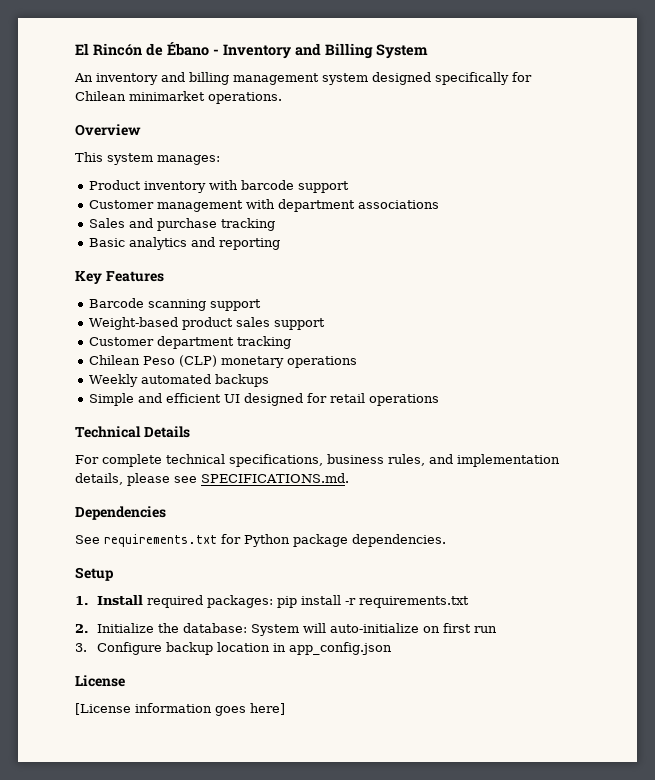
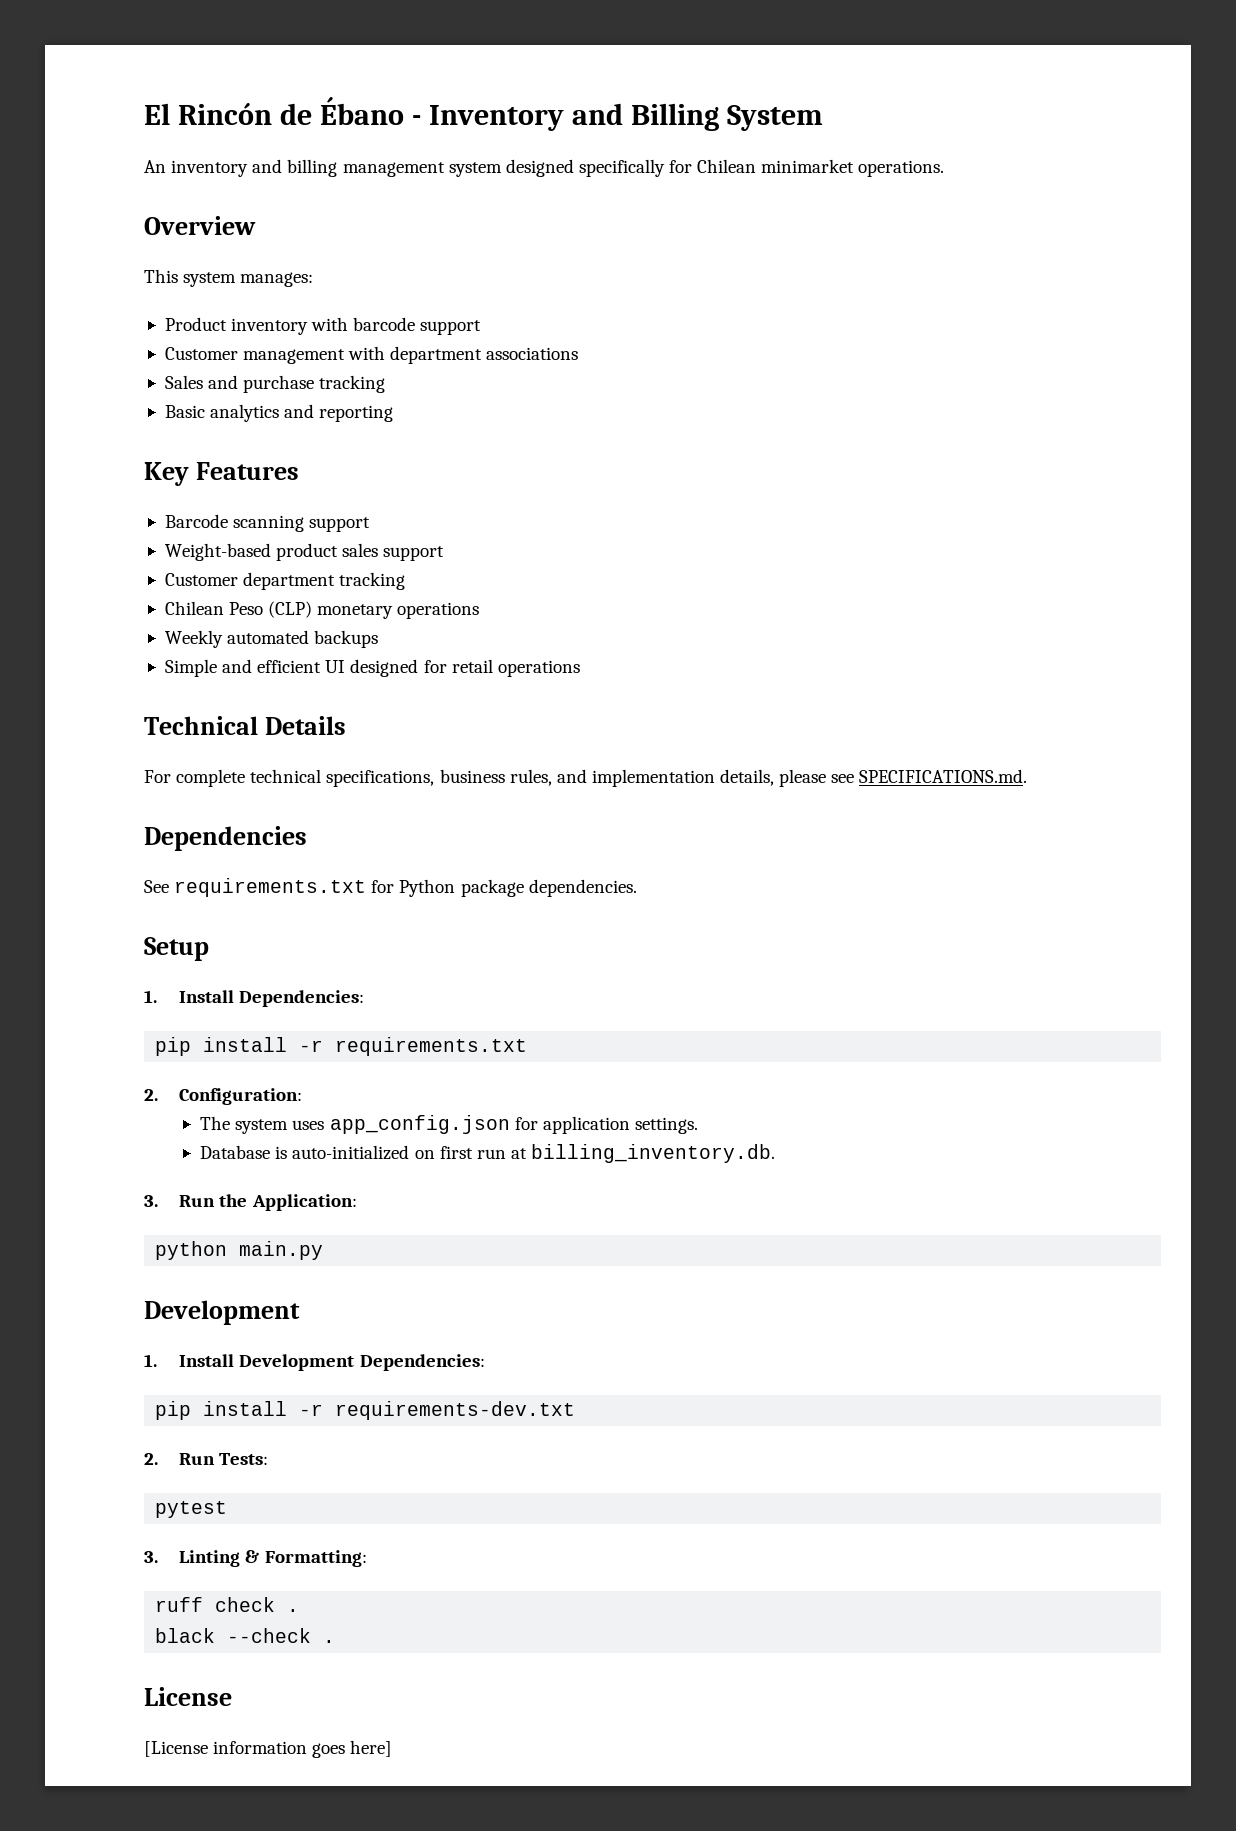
- 1. Install required packages: pip install -r requirements.txt
+ 1. Install Dependencies:
+ pip install -r requirements.txt
- 2. Initialize the database: System will auto-initialize on first run
- 3. Configure backup location in app_config.json
+ 2. Configuration:
+ The system uses app_config.json for application settings.
+ Database is auto-initialized on first run at billing_inventory.db.
+ 3. Run the Application:
+ python main.py
+ Development
+ 1. Install Development Dependencies:
+ pip install -r requirements-dev.txt
+ 2. Run Tests:
+ pytest
+ 3. Linting & Formatting:
+ ruff check .
+ black --check .

